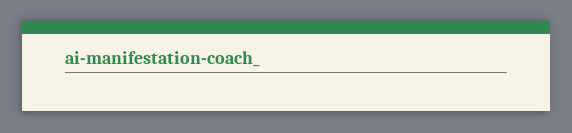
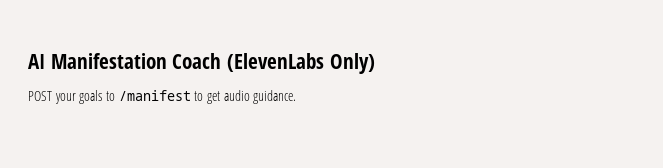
- ai-manifestation-coach_
+ AI Manifestation Coach (ElevenLabs Only)
+ POST your goals to /manifest to get audio guidance.

